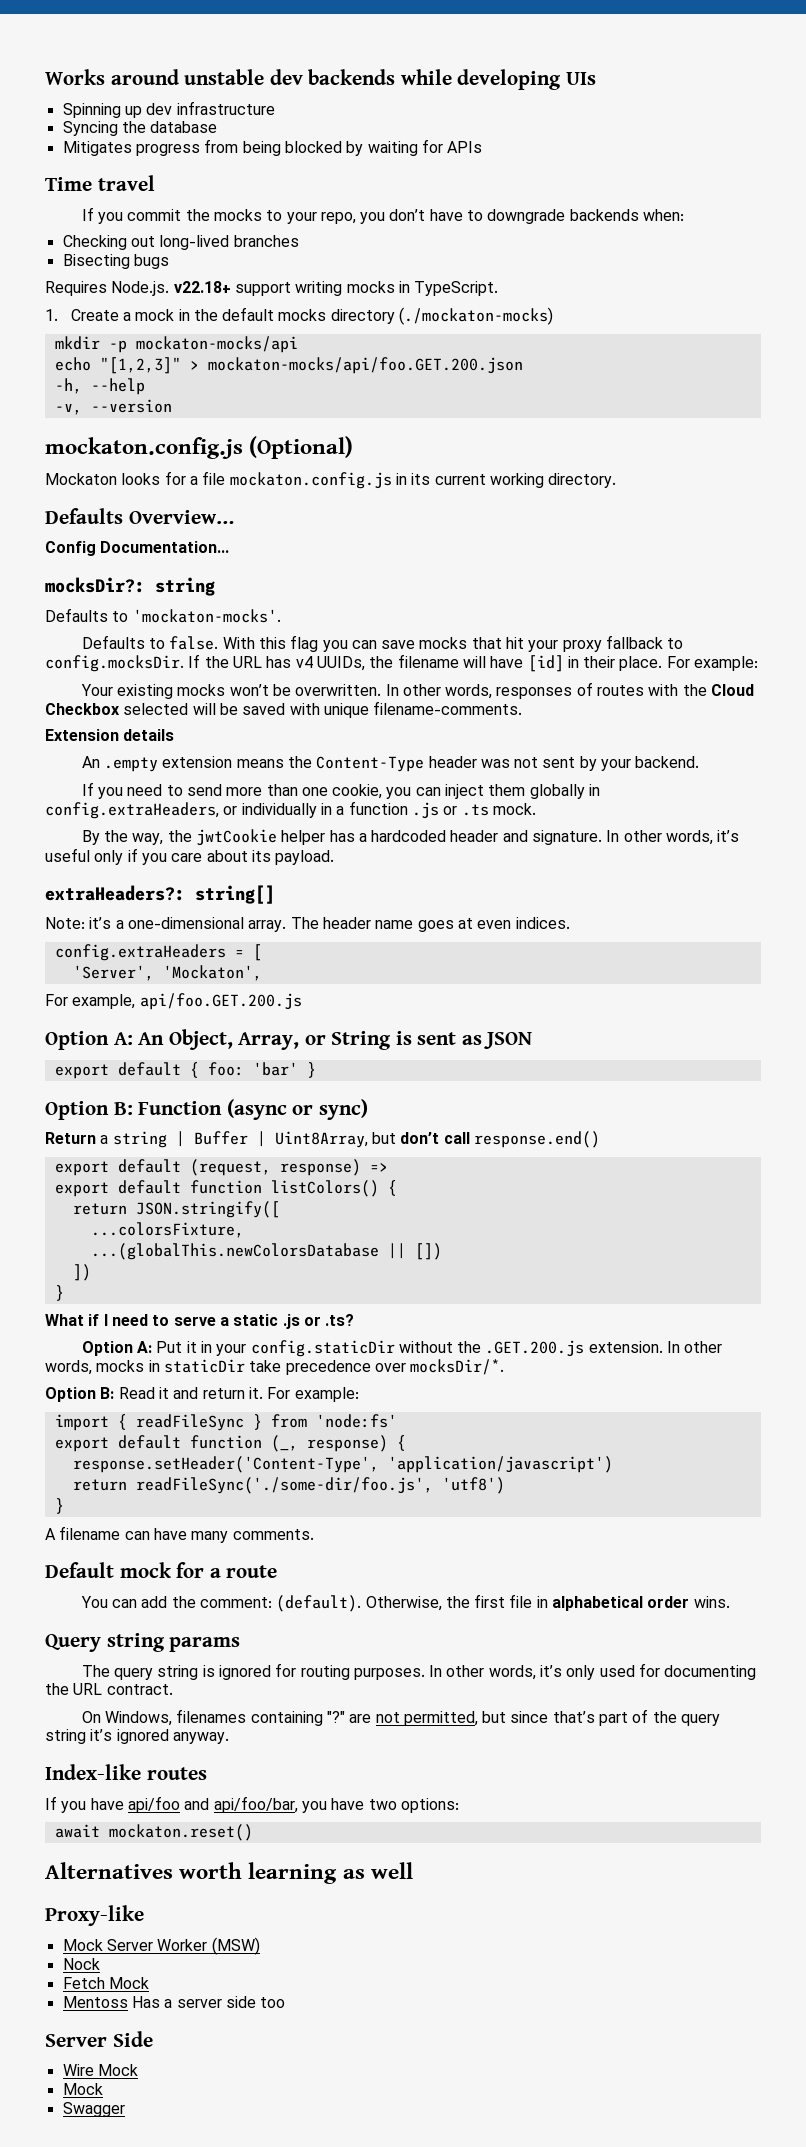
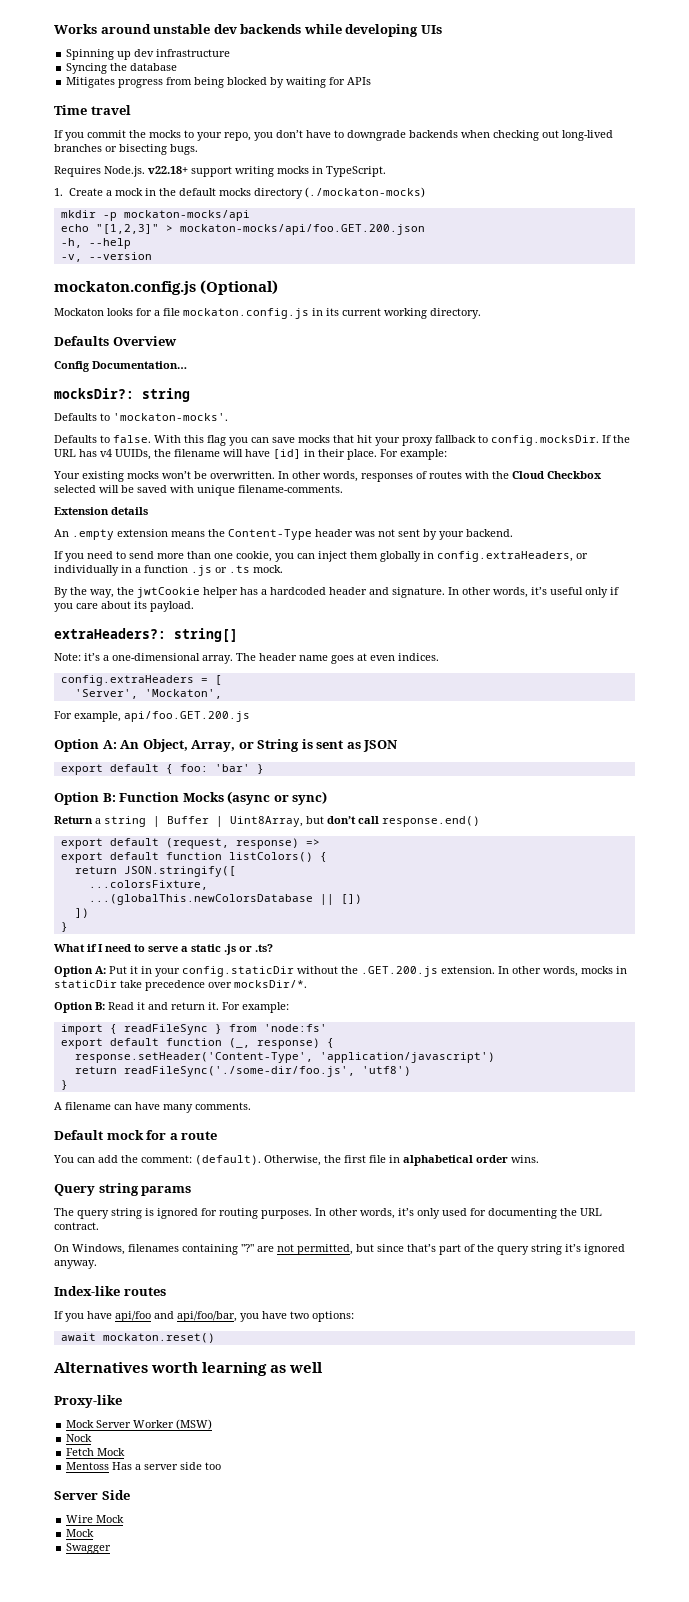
- If you commit the mocks to your repo, you don’t have to downgrade backends when:
- Checking out long-lived branches
- Bisecting bugs
+ If you commit the mocks to your repo, you don’t have to downgrade backends when checking out long-lived branches or bisecting bugs.
- Defaults Overview…
+ Defaults Overview
- Option B: Function (async or sync)
+ Option B: Function Mocks (async or sync)

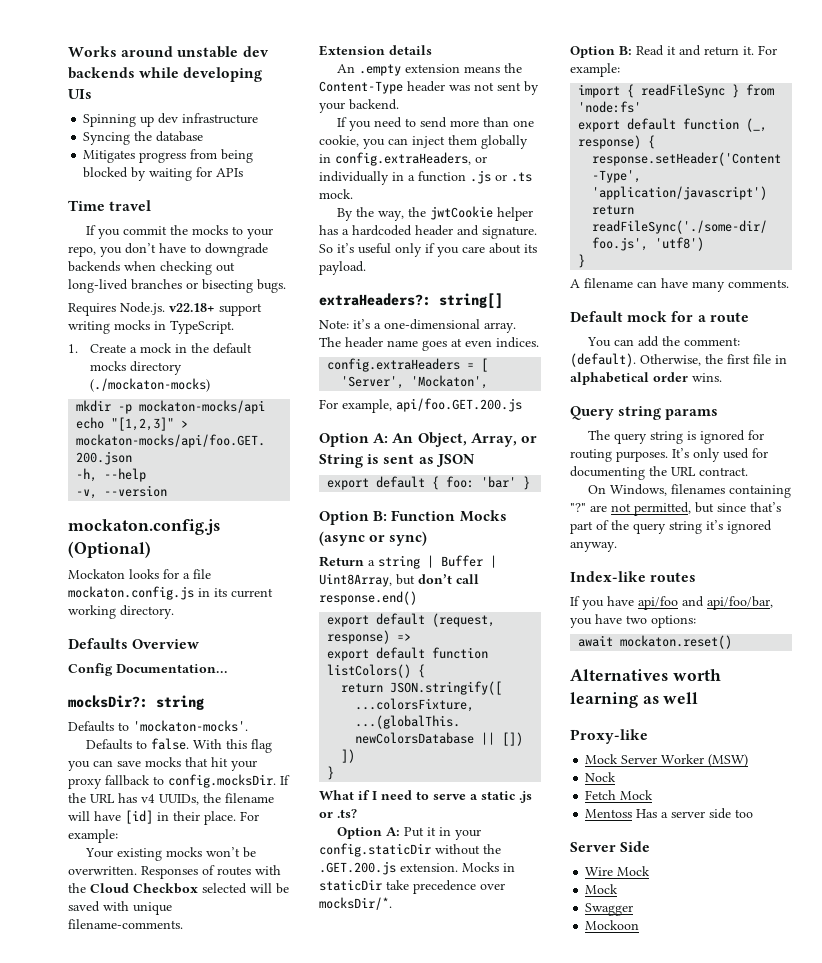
- In other words, responses of routes with the Cloud Checkbox selected will be saved with unique filename-comments.
+ Responses of routes with the Cloud Checkbox selected will be saved with unique filename-comments.
- In other words, it’s useful only if you care about its payload.
+ So it’s useful only if you care about its payload.
- In other words, mocks in staticDir take precedence over mocksDir/*.
+ Mocks in staticDir take precedence over mocksDir/*.
- In other words, it’s only used for documenting the URL contract.
+ It’s only used for documenting the URL contract.
+ Mockoon

